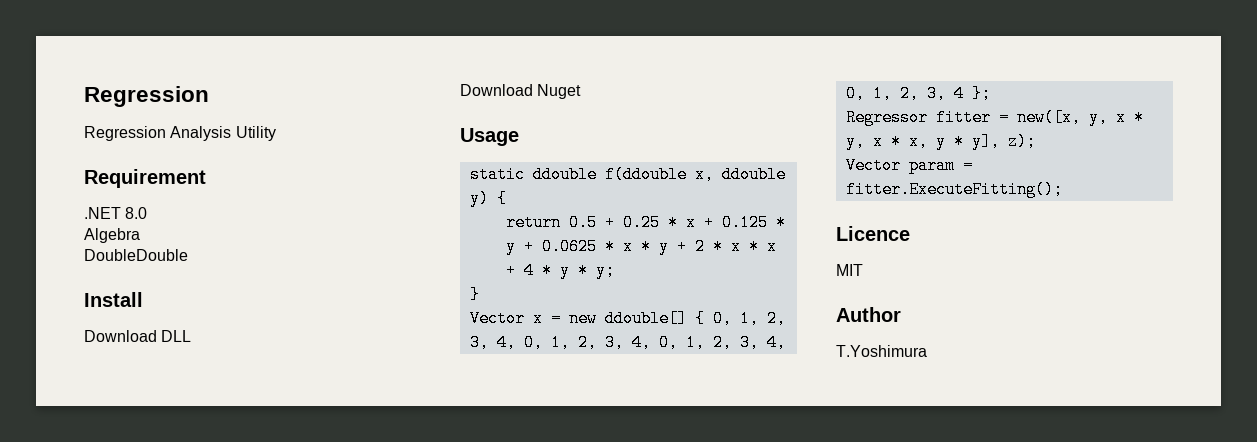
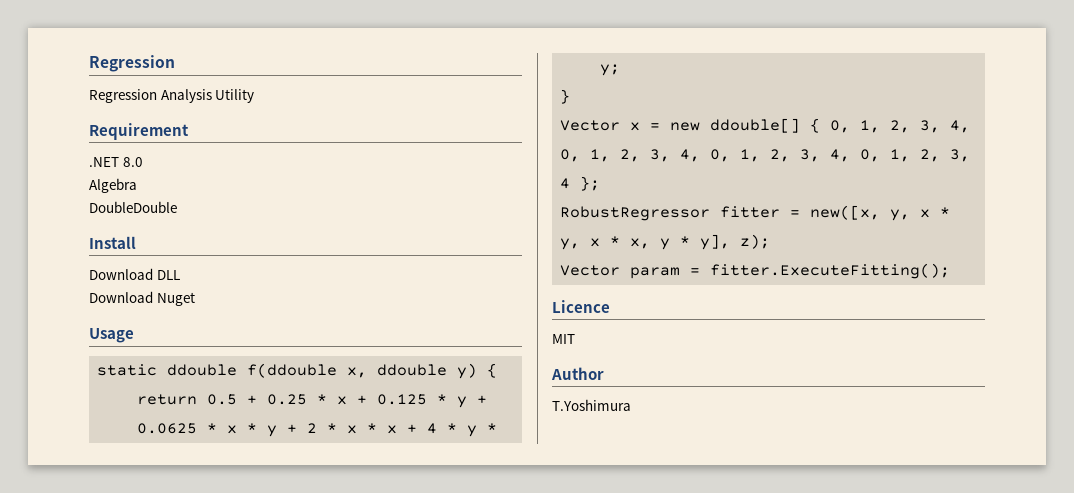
- Regressor fitter = new([x, y, x * y, x * x, y * y], z);
+ RobustRegressor fitter = new([x, y, x * y, x * x, y * y], z);

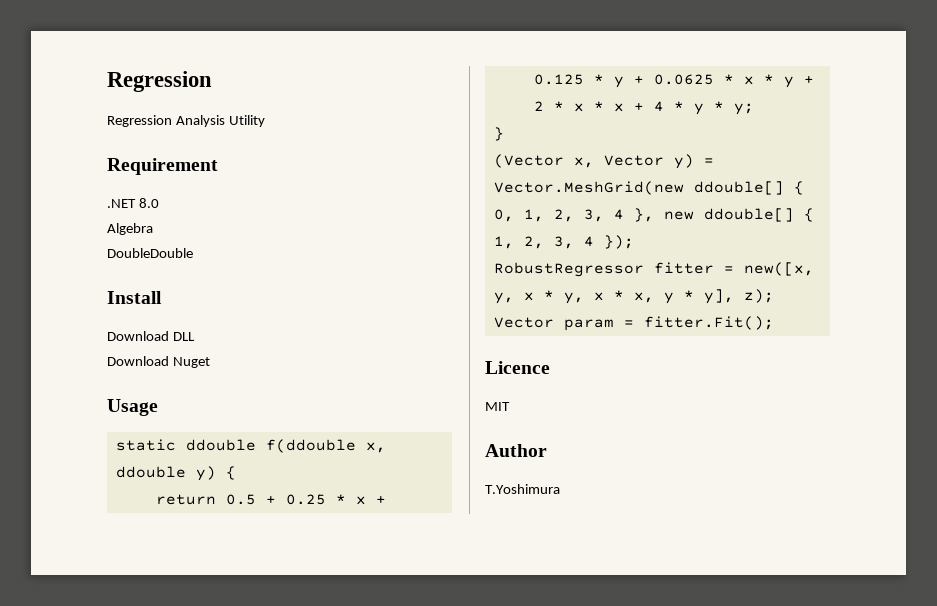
- Vector x = new ddouble[] { 0, 1, 2, 3, 4, 0, 1, 2, 3, 4, 0, 1, 2, 3, 4, 0, 1, 2, 3, 4 };
+ (Vector x, Vector y) = Vector.MeshGrid(new ddouble[] { 0, 1, 2, 3, 4 }, new ddouble[] { 1, 2, 3, 4 });
- Vector param = fitter.ExecuteFitting();
+ Vector param = fitter.Fit();

